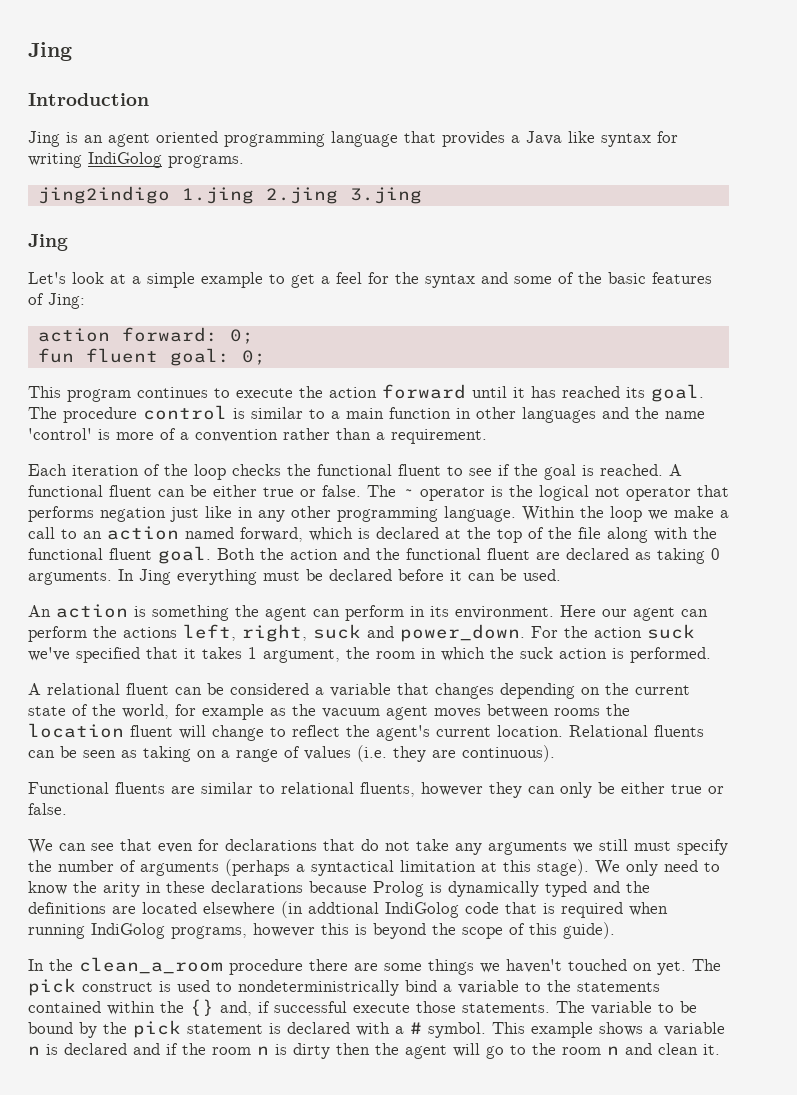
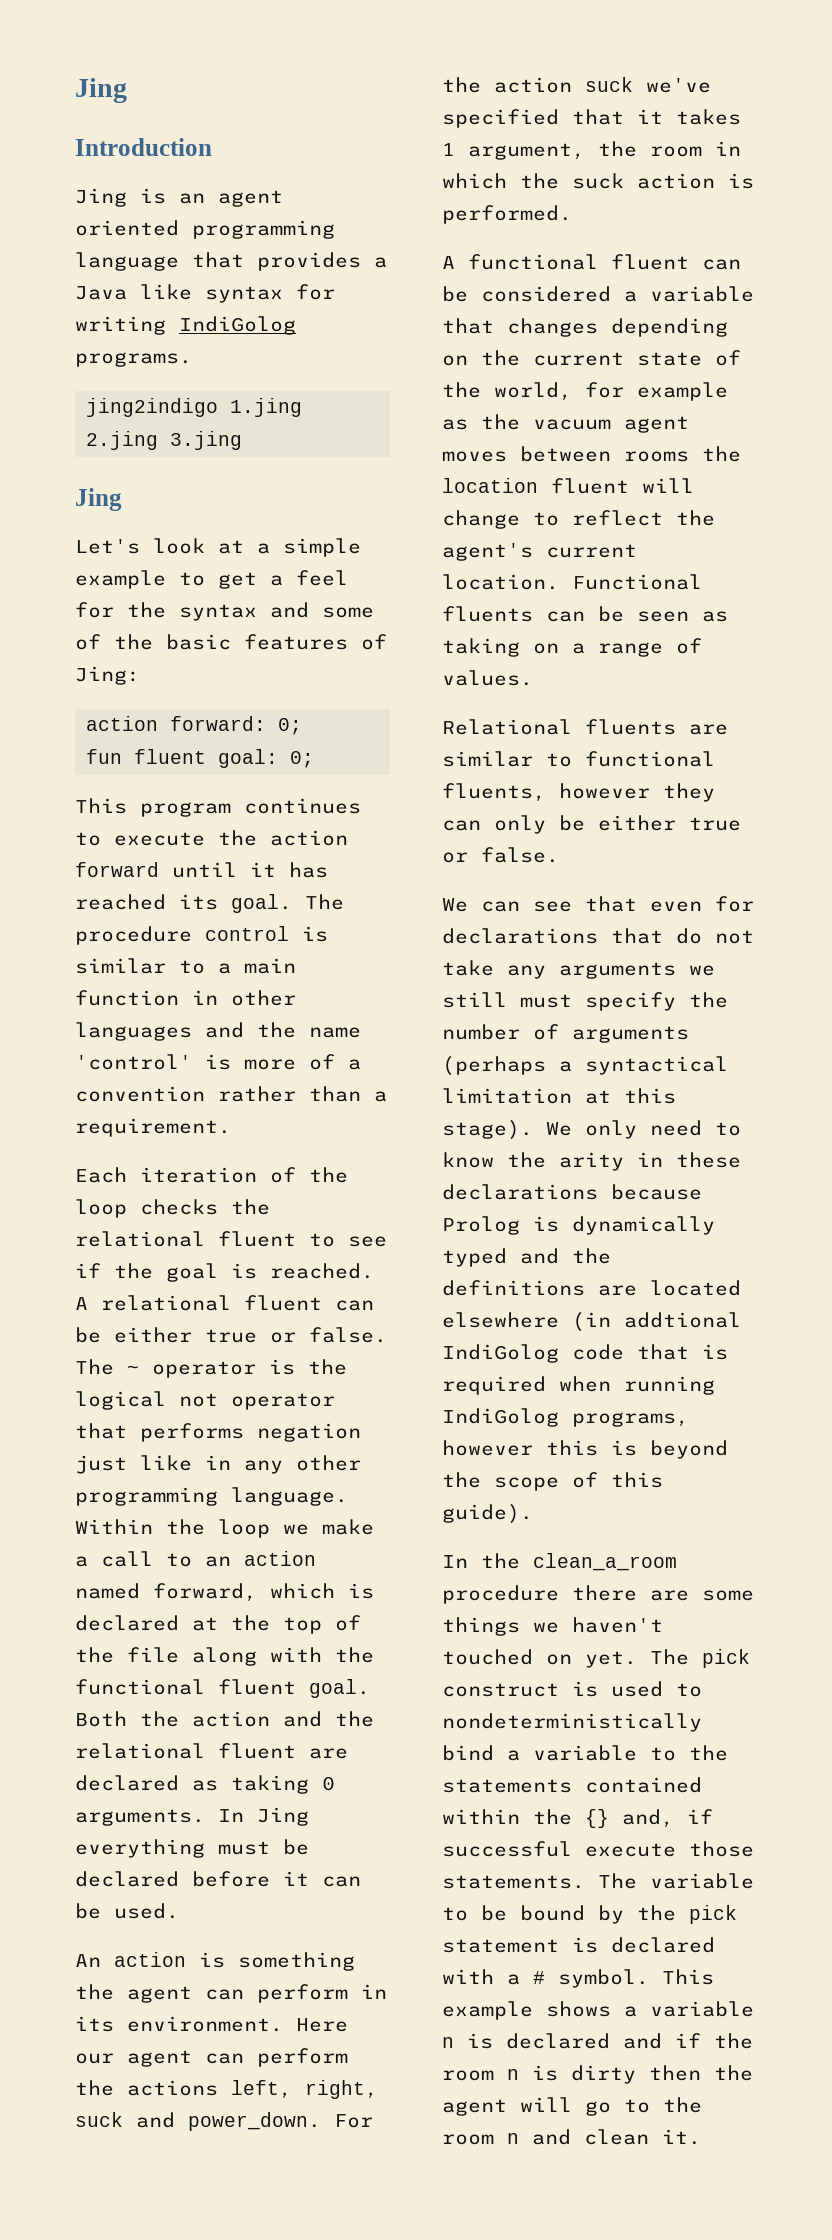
- Each iteration of the loop checks the functional fluent to see if the goal is reached.
+ Each iteration of the loop checks the relational fluent to see if the goal is reached.
- A functional fluent can be either true or false.
+ A relational fluent can be either true or false.
- Both the action and the functional fluent are declared as taking 0 arguments.
+ Both the action and the relational fluent are declared as taking 0 arguments.
- A relational fluent can be considered a variable that changes depending on the current state of the world, for example as the vacuum agent moves between rooms the location fluent will change to reflect the agent's current location.
+ A functional fluent can be considered a variable that changes depending on the current state of the world, for example as the vacuum agent moves between rooms the location fluent will change to reflect the agent's current location.
- Relational fluents can be seen as taking on a range of values (i.e. they are continuous).
- Functional fluents are similar to relational fluents, however they can only be either true or false.
+ Functional fluents can be seen as taking on a range of values.
+ Relational fluents are similar to functional fluents, however they can only be either true or false.
- The pick construct is used to nondeterministrically bind a variable to the statements contained within the {} and, if successful execute those statements.
+ The pick construct is used to nondeterministically bind a variable to the statements contained within the {} and, if successful execute those statements.

